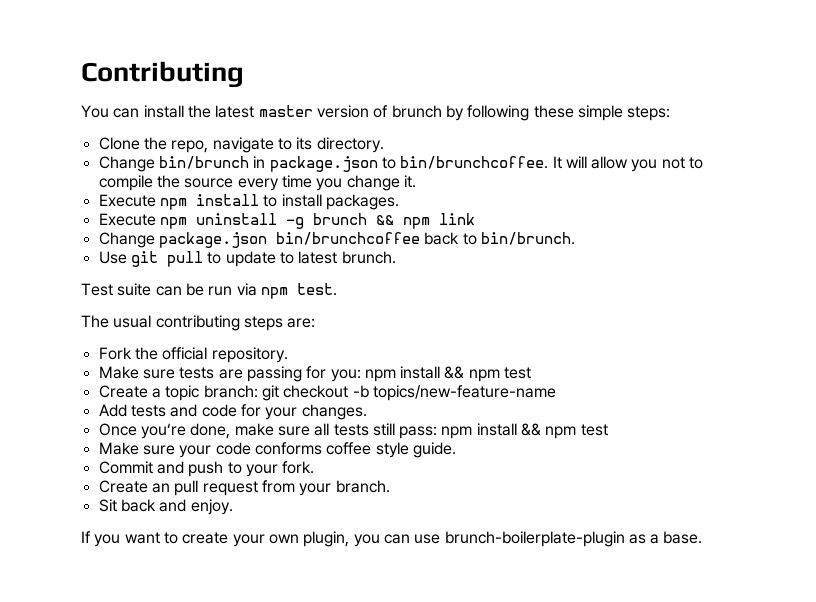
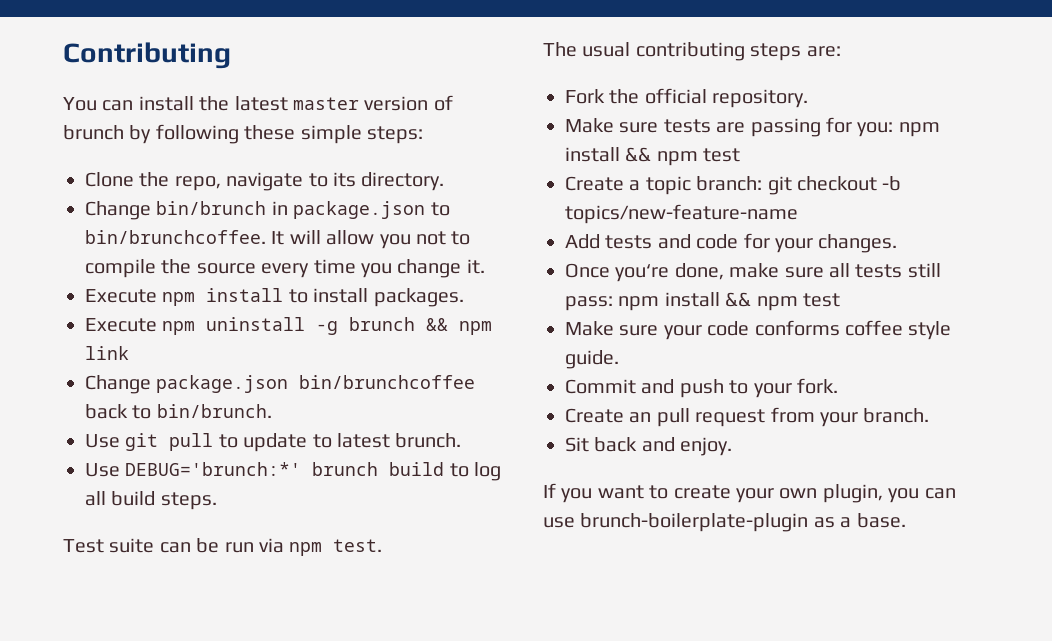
+ Use DEBUG='brunch:*' brunch build to log all build steps.

